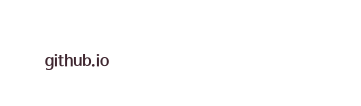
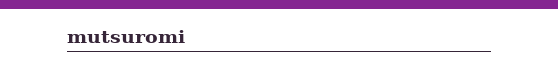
- github.io
+ mutsuromi

